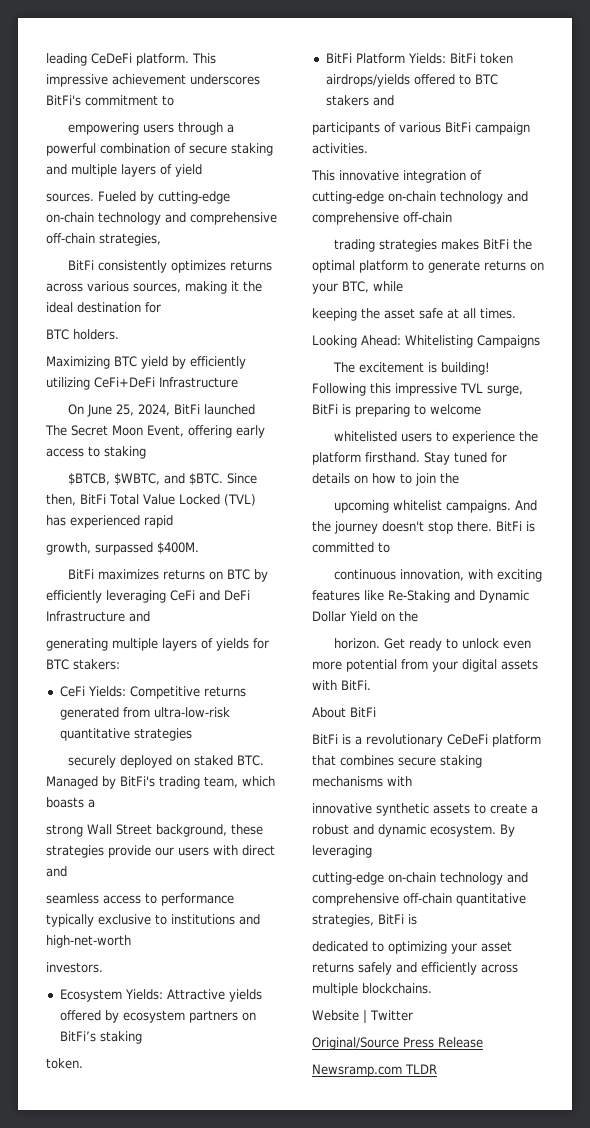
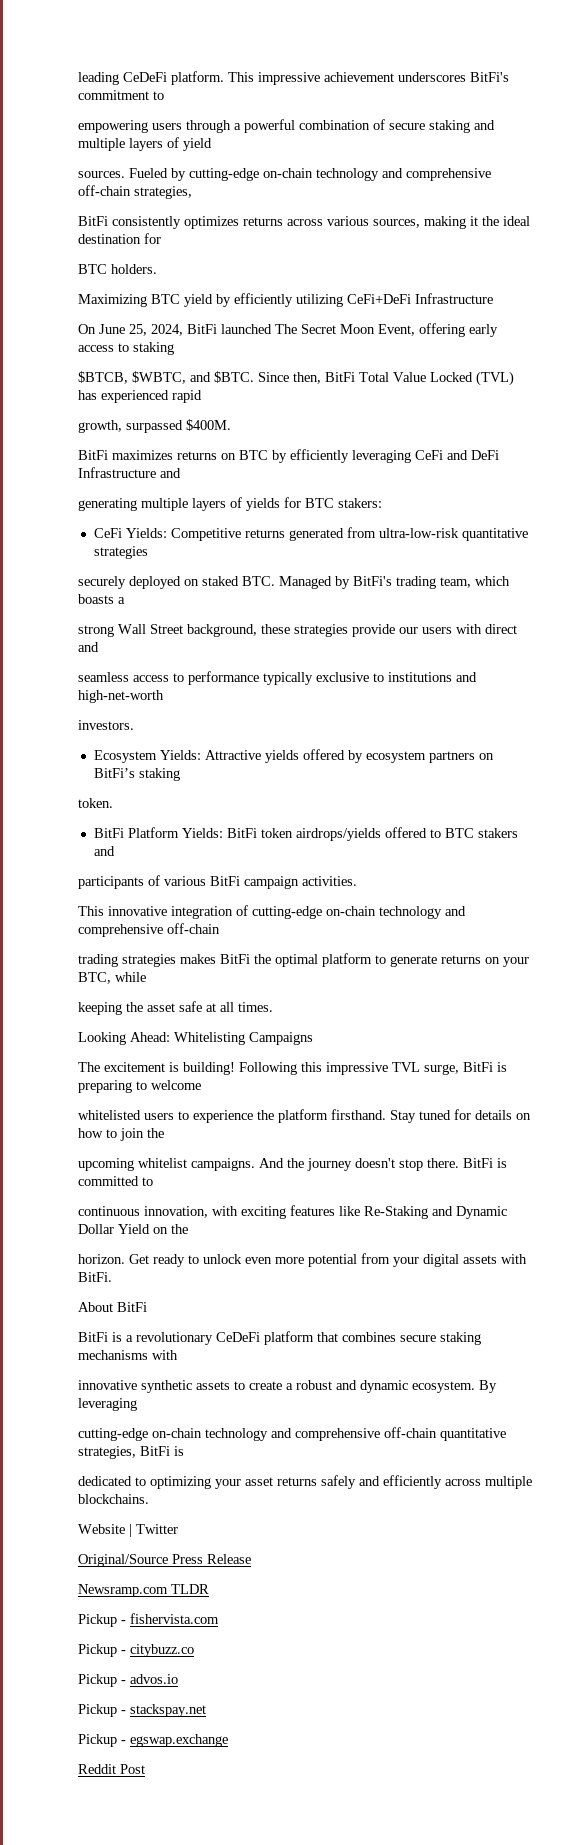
+ Pickup - fishervista.com
+ Pickup - citybuzz.co
+ Pickup - advos.io
+ Pickup - stackspay.net
+ Pickup - egswap.exchange
+ Reddit Post

